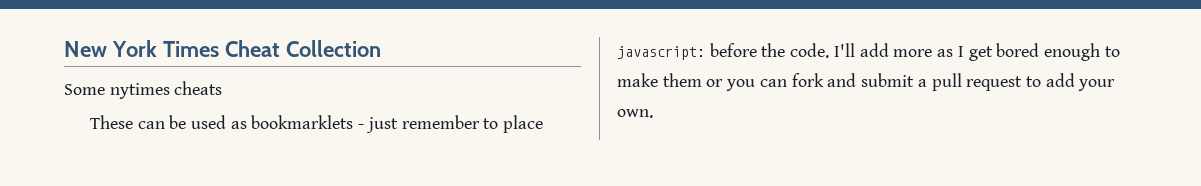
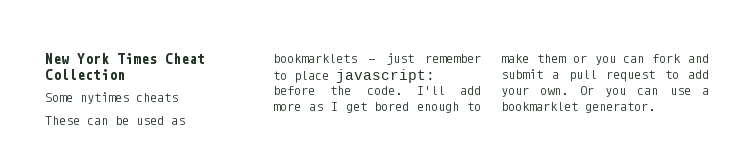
+ Or you can use a bookmarklet generator.

